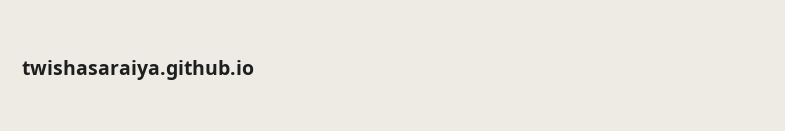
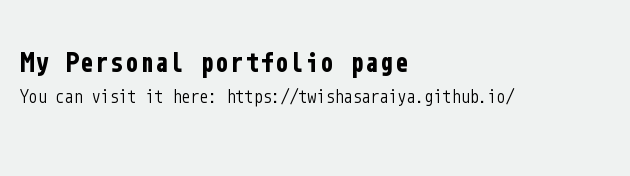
- twishasaraiya.github.io
+ My Personal portfolio page
+ You can visit it here: https://twishasaraiya.github.io/

